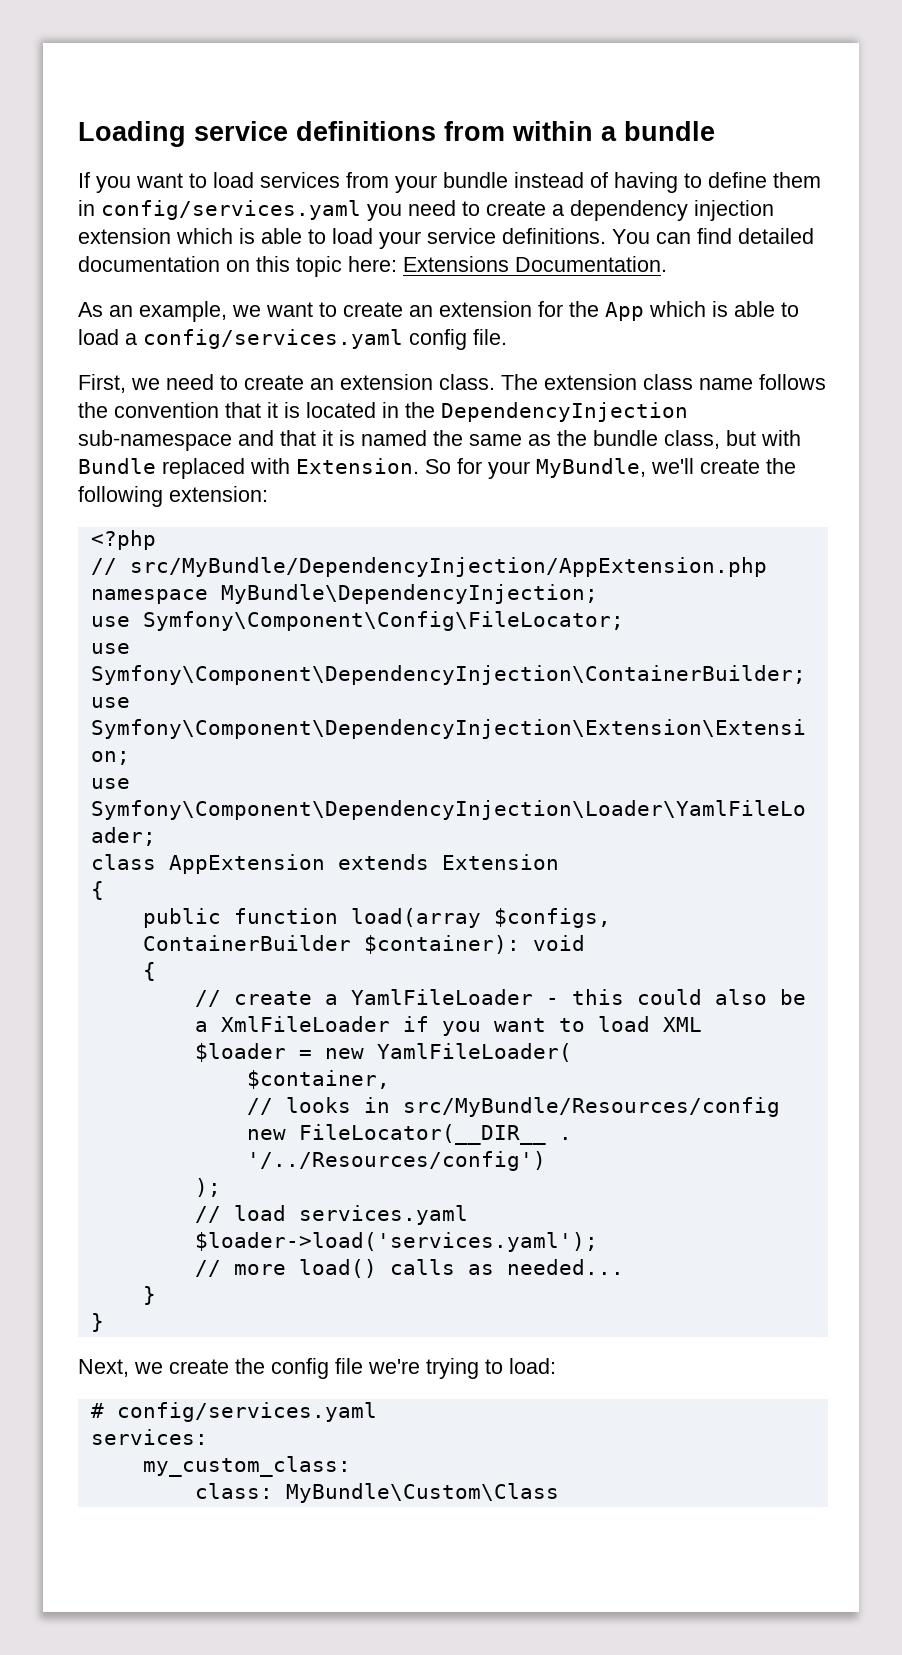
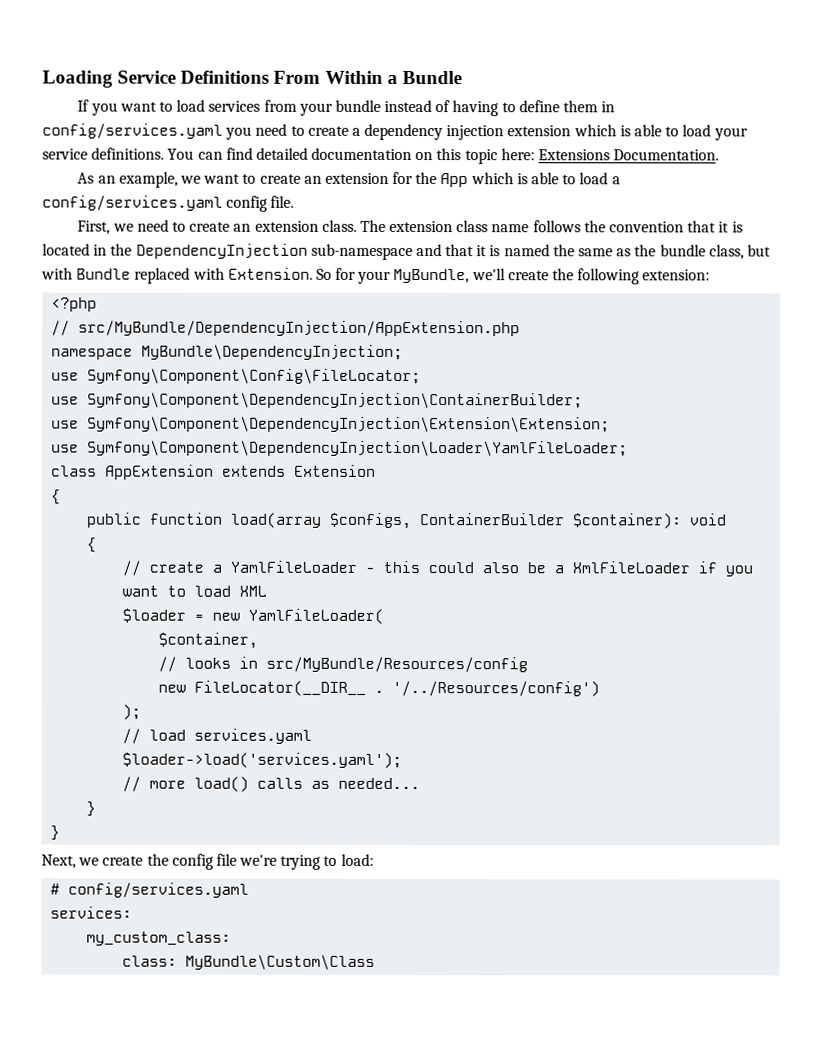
- Loading service definitions from within a bundle
+ Loading Service Definitions From Within a Bundle

